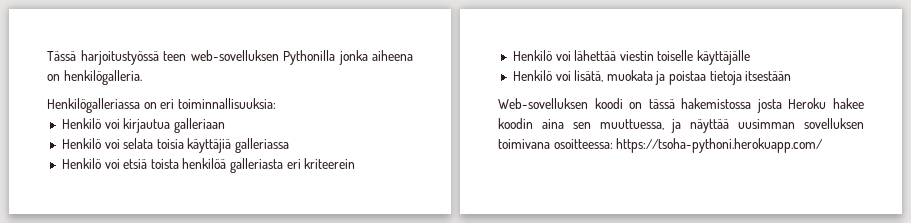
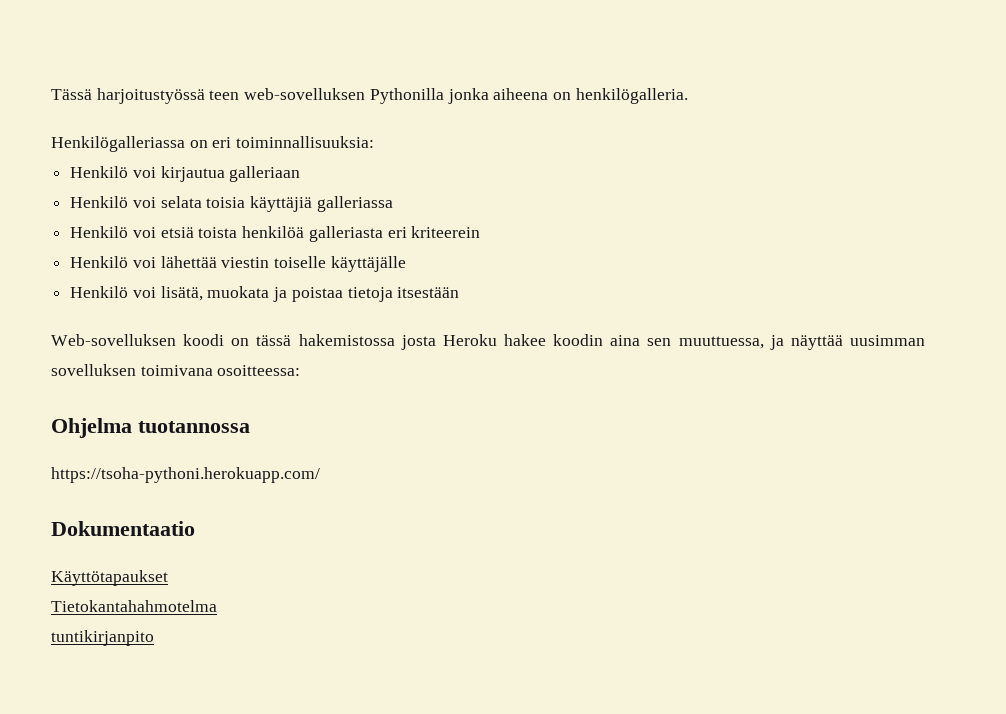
- Web-sovelluksen koodi on tässä hakemistossa josta Heroku hakee koodin aina sen muuttuessa, ja näyttää uusimman sovelluksen toimivana osoitteessa: https://tsoha-pythoni.herokuapp.com/
+ Web-sovelluksen koodi on tässä hakemistossa josta Heroku hakee koodin aina sen muuttuessa, ja näyttää uusimman sovelluksen toimivana osoitteessa:
+ Ohjelma tuotannossa
+ https://tsoha-pythoni.herokuapp.com/
+ Dokumentaatio
+ Käyttötapaukset
+ Tietokantahahmotelma
+ tuntikirjanpito

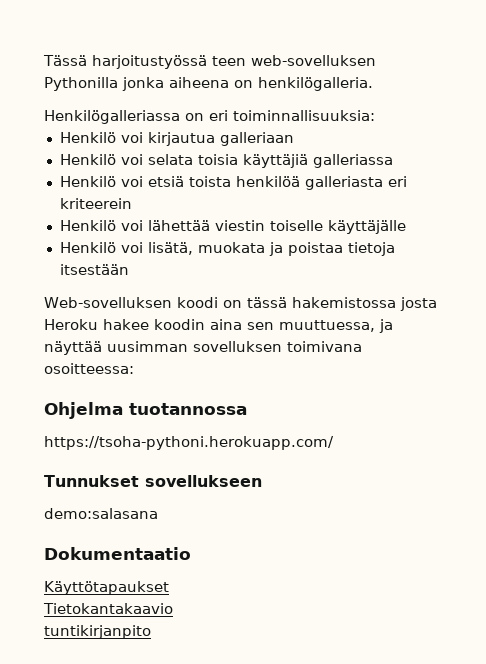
+ Tunnukset sovellukseen
+ demo:salasana
- Tietokantahahmotelma
+ Tietokantakaavio

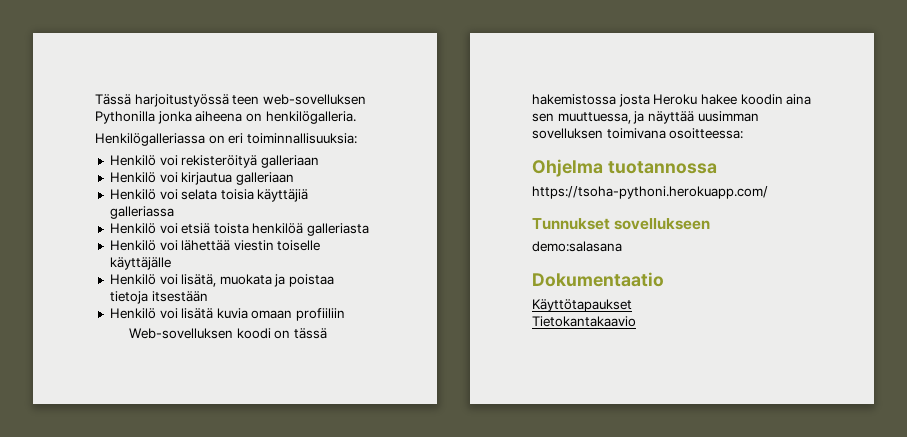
+ Henkilö voi rekisteröityä galleriaan
- Henkilö voi etsiä toista henkilöä galleriasta eri kriteerein
+ Henkilö voi etsiä toista henkilöä galleriasta
+ Henkilö voi lisätä kuvia omaan profiiliin
- tuntikirjanpito

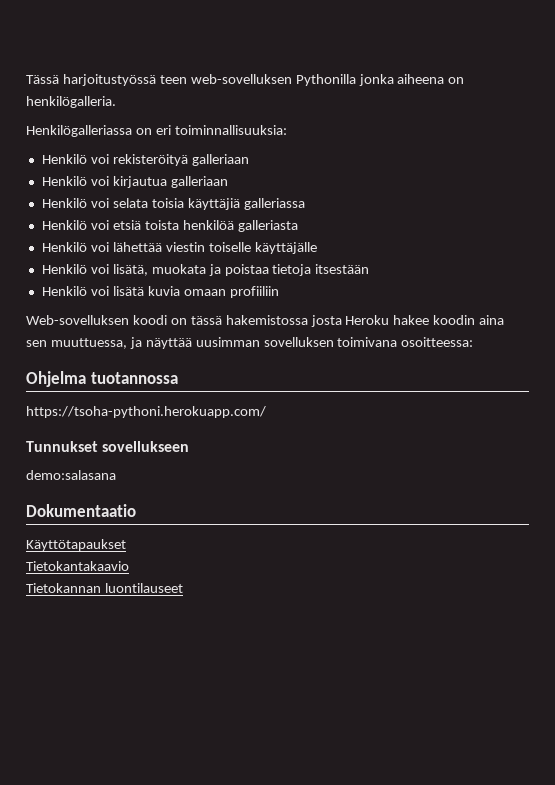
+ Tietokannan luontilauseet

